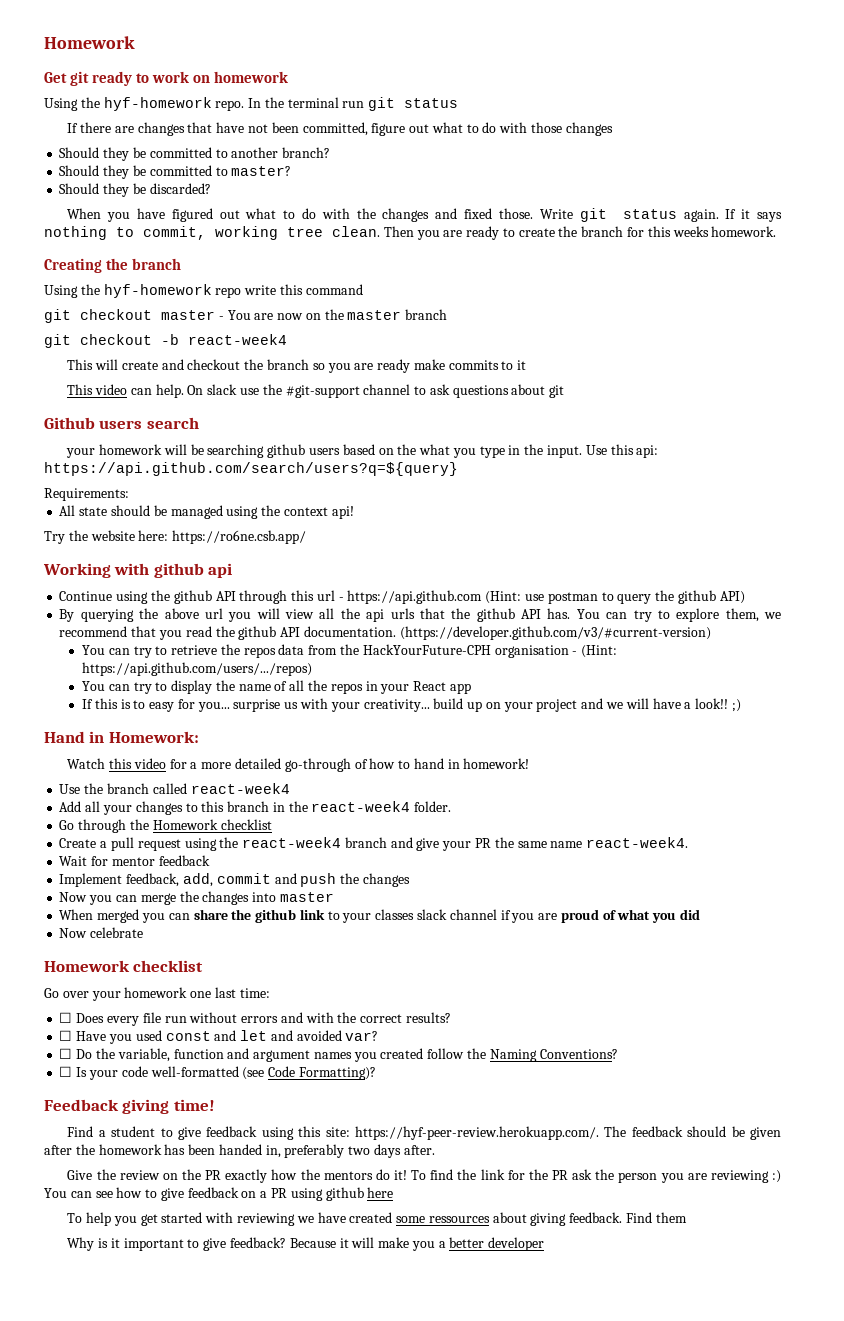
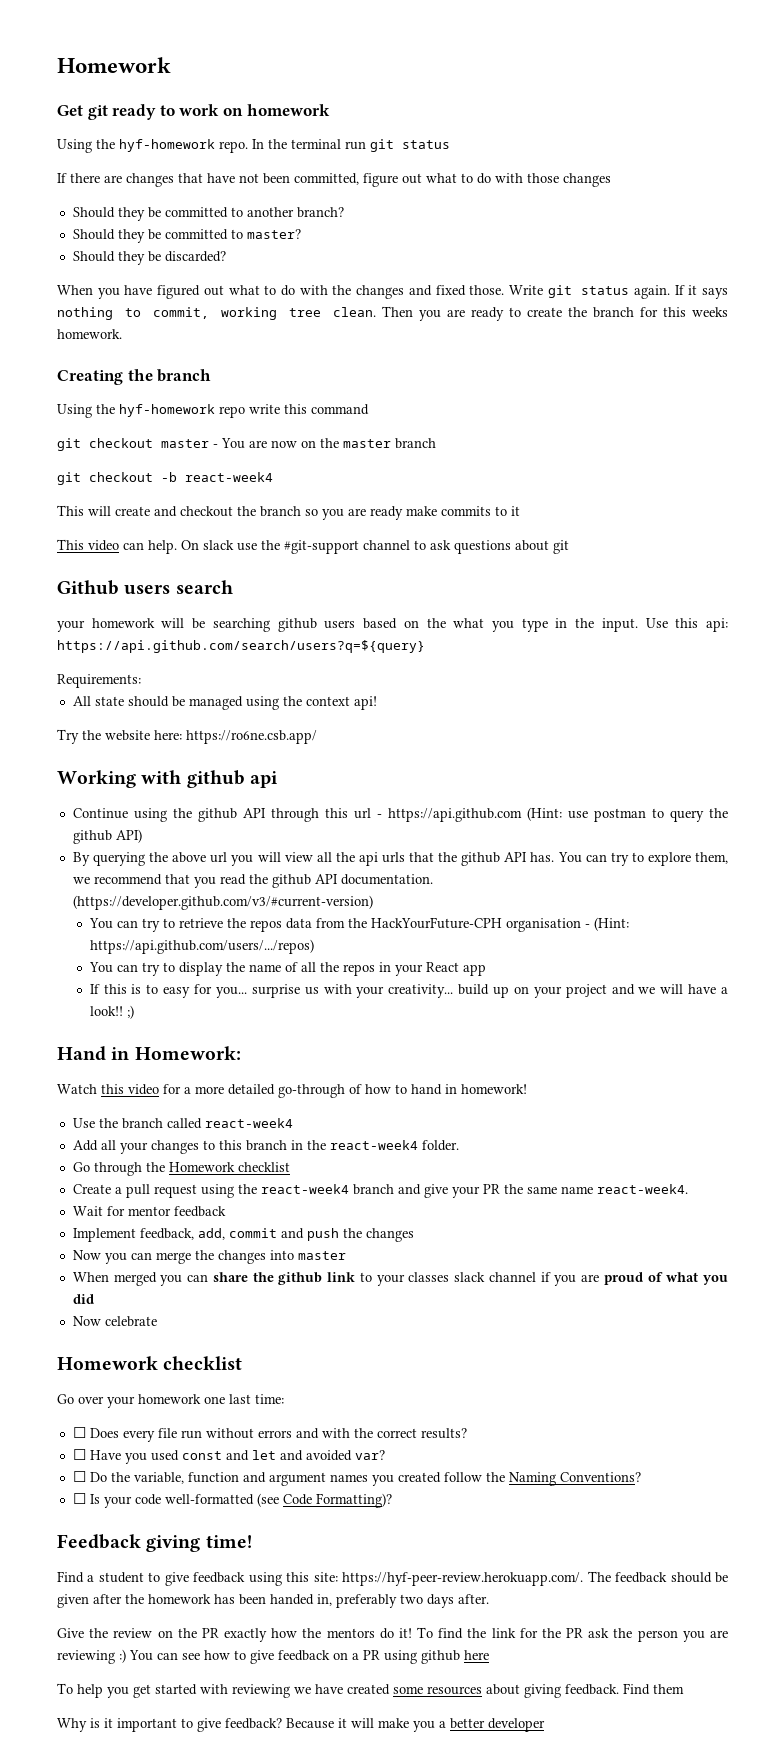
- To help you get started with reviewing we have created some ressources about giving feedback.
+ To help you get started with reviewing we have created some resources about giving feedback.

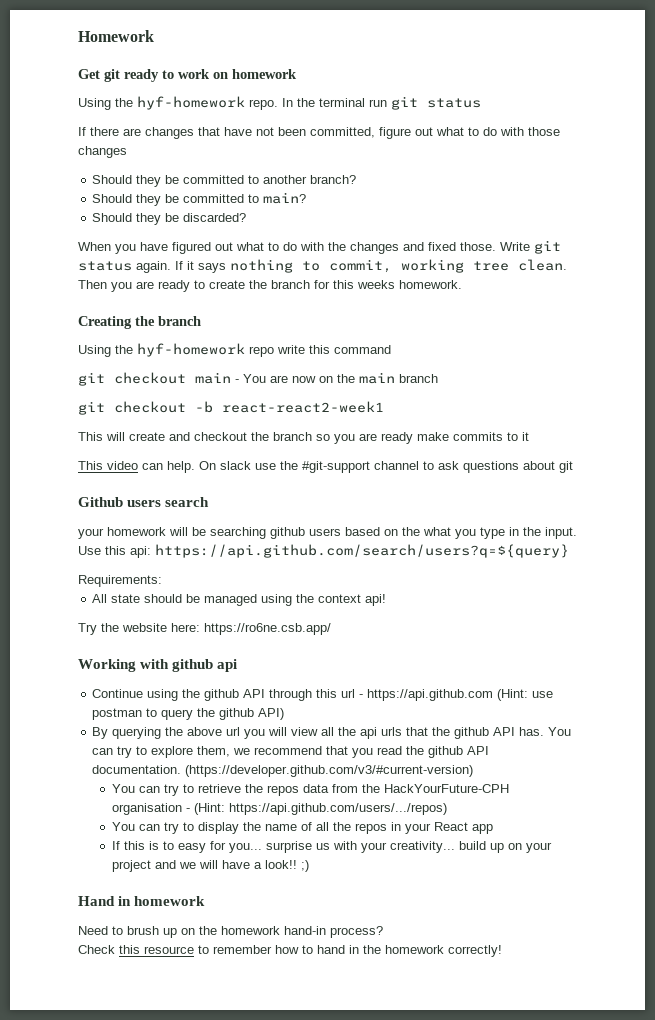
- Should they be committed to master?
+ Should they be committed to main?
- git checkout master - You are now on the master branch
+ git checkout main - You are now on the main branch
- git checkout -b react-week4
+ git checkout -b react-react2-week1
- Hand in Homework:
- Watch this video for a more detailed go-through of how to hand in homework!
- Use the branch called react-week4
- Add all your changes to this branch in the react-week4 folder.
- Go through the Homework checklist
- Create a pull request using the react-week4 branch and give your PR the same name react-week4.
- Wait for mentor feedback
- Implement feedback, add, commit and push the changes
- Now you can merge the changes into master
- When merged you can share the github link to your classes slack channel if you are proud of what you did
- Now celebrate
- Homework checklist
- Go over your homework one last time:
- ☐ Does every file run without errors and with the correct results?
- ☐ Have you used const and let and avoided var?
- ☐ Do the variable, function and argument names you created follow the Naming Conventions?
- ☐ Is your code well-formatted (see Code Formatting)?
- Feedback giving time!
- Find a student to give feedback using this site: https://hyf-peer-review.herokuapp.com/. The feedback should be given after the homework has been handed in, preferably two days after.
- Give the review on the PR exactly how the mentors do it! To find the link for the PR ask the person you are reviewing :) You can see how to give feedback on a PR using github here
- To help you get started with reviewing we have created some resources about giving feedback. Find them
- Why is it important to give feedback? Because it will make you a better developer
+ Hand in homework
+ Need to brush up on the homework hand-in process?
+ Check this resource to remember how to hand in the homework correctly!

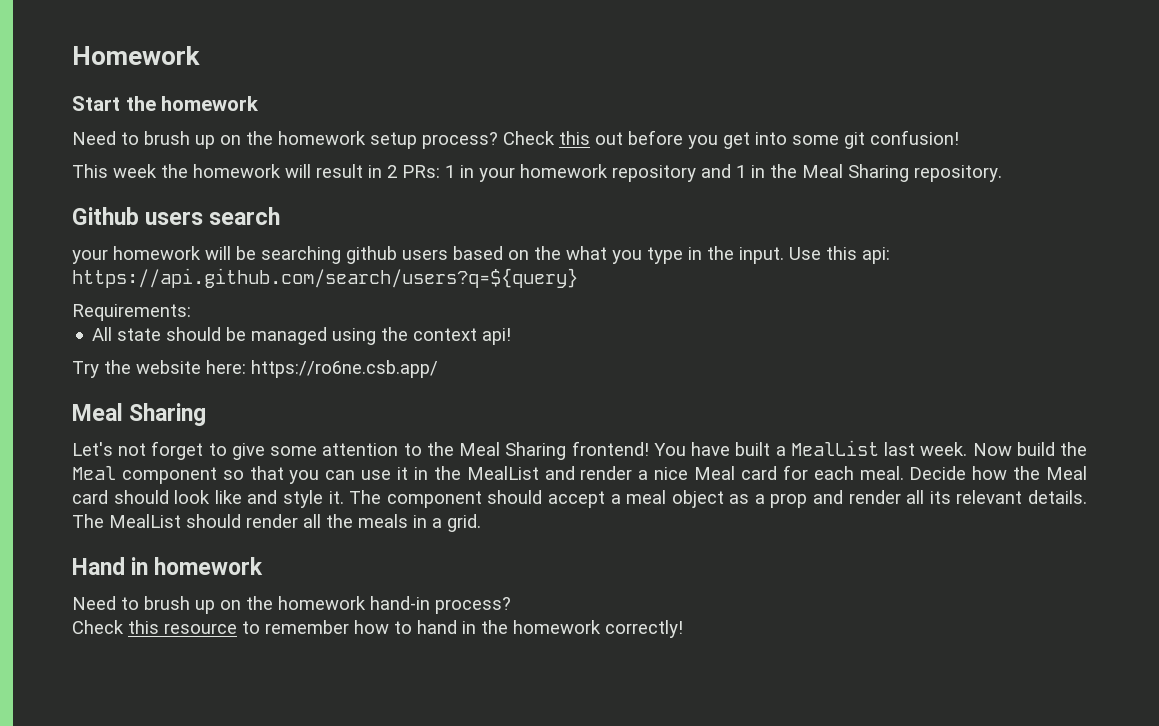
- Get git ready to work on homework
- Using the hyf-homework repo. In the terminal run git status
- If there are changes that have not been committed, figure out what to do with those changes
- Should they be committed to another branch?
- Should they be committed to main?
- Should they be discarded?
- When you have figured out what to do with the changes and fixed those. Write git status again. If it says nothing to commit, working tree clean. Then you are ready to create the branch for this weeks homework.
- Creating the branch
- Using the hyf-homework repo write this command
- git checkout main - You are now on the main branch
- git checkout -b react-react2-week1
- This will create and checkout the branch so you are ready make commits to it
- This video can help. On slack use the #git-support channel to ask questions about git
+ Start the homework
+ Need to brush up on the homework setup process? Check this out before you get into some git confusion!
+ This week the homework will result in 2 PRs: 1 in your homework repository and 1 in the Meal Sharing repository.
  Try the website here: https://ro6ne.csb.app/
- Working with github api
- Continue using the github API through this url - https://api.github.com (Hint: use postman to query the github API)
- By querying the above url you will view all the api urls that the github API has. You can try to explore them, we recommend that you read the github API documentation. (https://developer.github.com/v3/#current-version)
- You can try to retrieve the repos data from the HackYourFuture-CPH organisation - (Hint: https://api.github.com/users/.../repos)
- You can try to display the name of all the repos in your React app
- If this is to easy for you... surprise us with your creativity... build up on your project and we will have a look!! ;)
+ Meal Sharing
+ Let's not forget to give some attention to the Meal Sharing frontend! You have built a MealList last week. Now build the Meal component so that you can use it in the MealList and render a nice Meal card for each meal. Decide how the Meal card should look like and style it. The component should accept a meal object as a prop and render all its relevant details. The MealList should render all the meals in a grid.

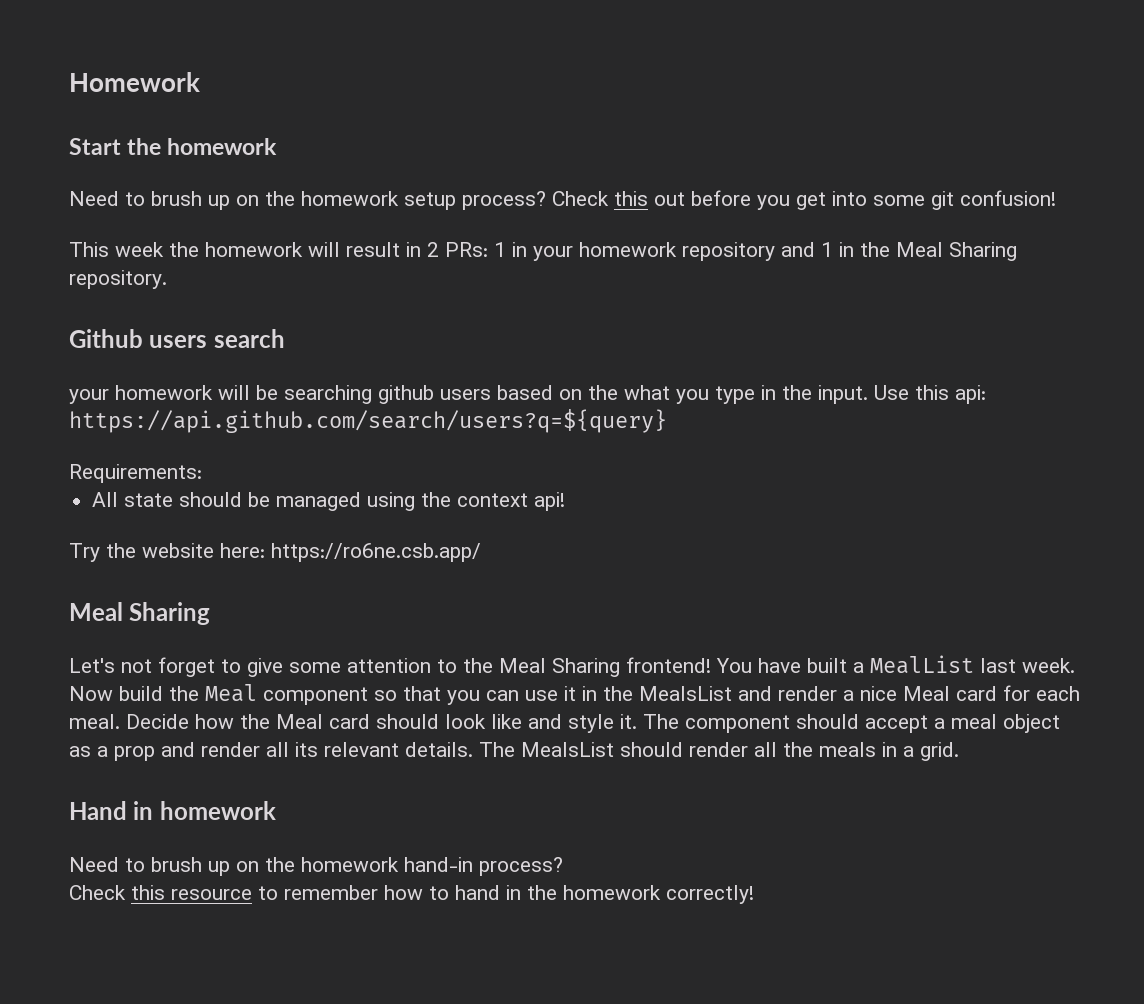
- Now build the Meal component so that you can use it in the MealList and render a nice Meal card for each meal.
+ Now build the Meal component so that you can use it in the MealsList and render a nice Meal card for each meal.
- The MealList should render all the meals in a grid.
+ The MealsList should render all the meals in a grid.

